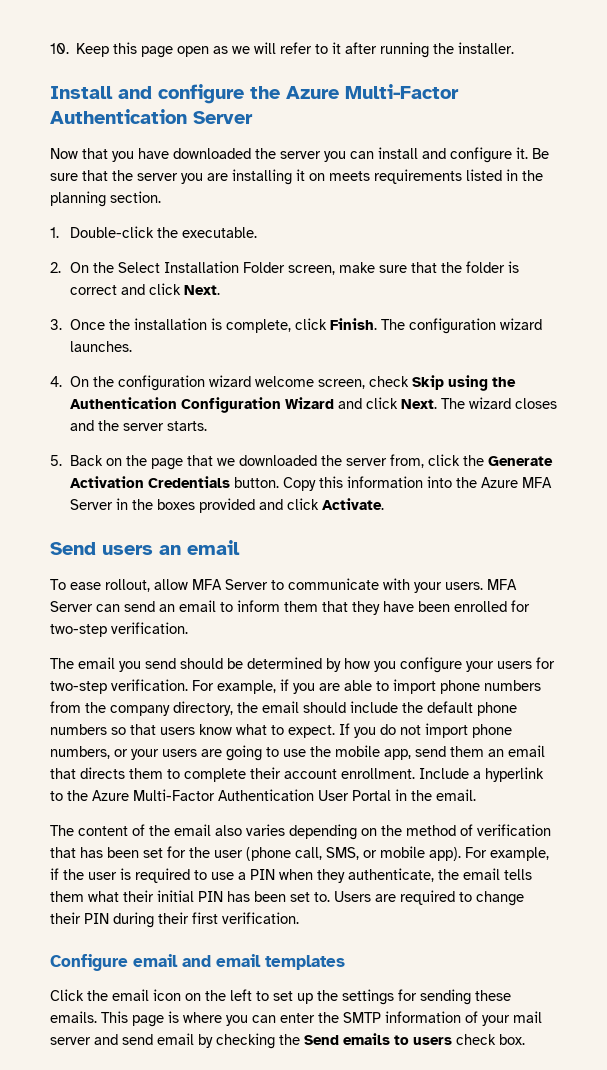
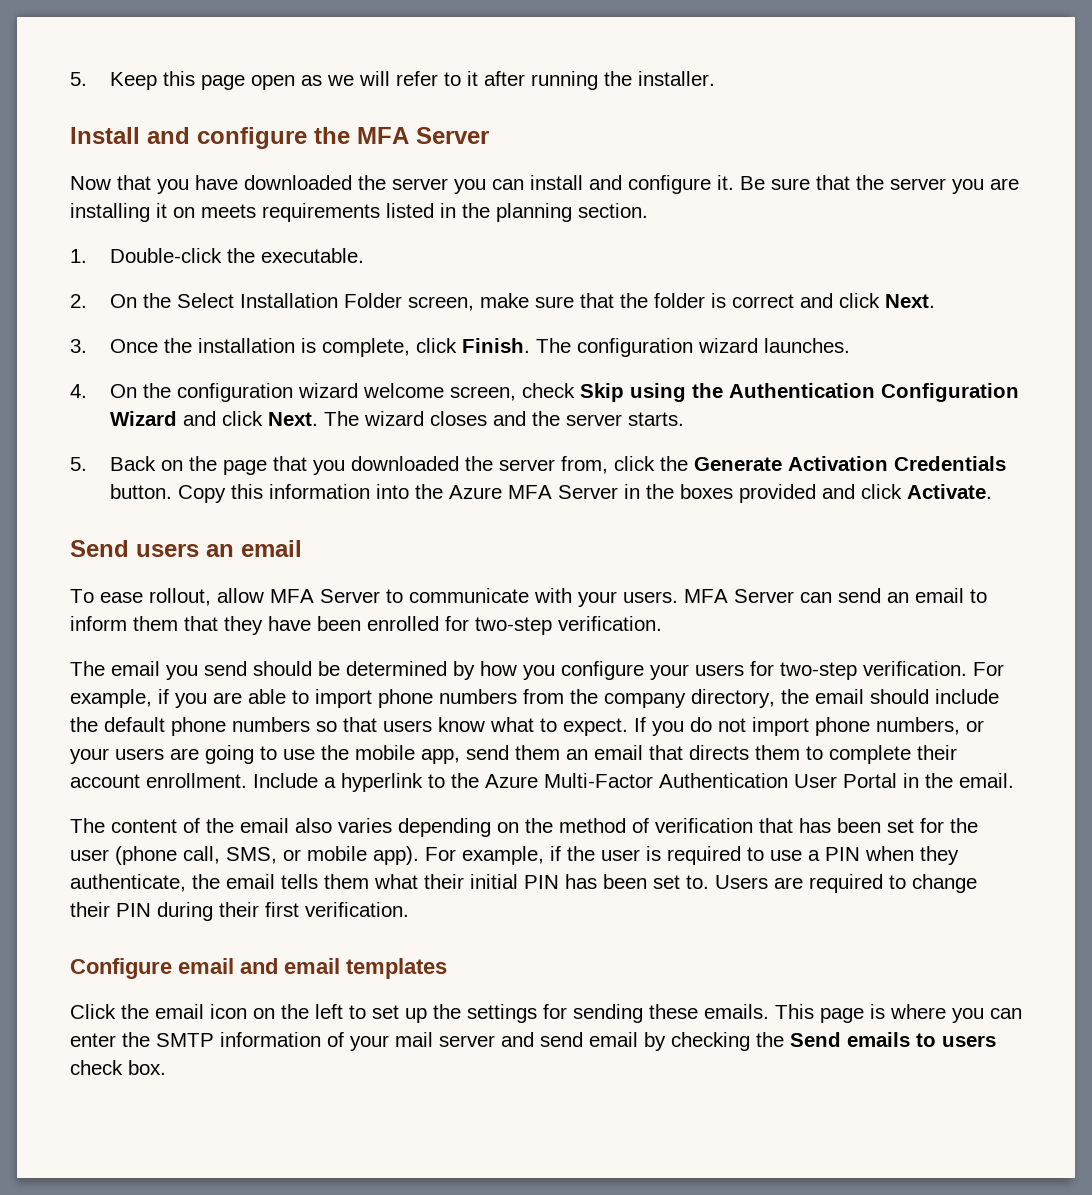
- 10. Keep this page open as we will refer to it after running the installer.
+ 5. Keep this page open as we will refer to it after running the installer.
- Install and configure the Azure Multi-Factor Authentication Server
+ Install and configure the MFA Server
- 5. Back on the page that we downloaded the server from, click the Generate Activation Credentials button.
+ 5. Back on the page that you downloaded the server from, click the Generate Activation Credentials button.

